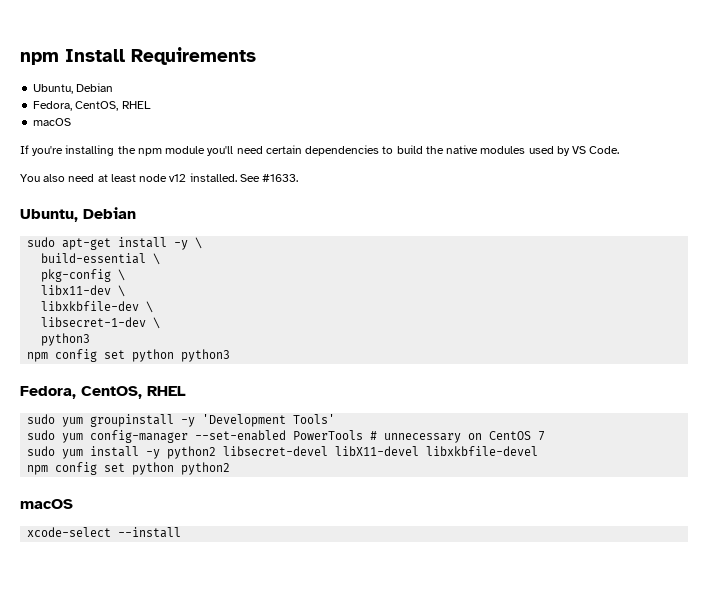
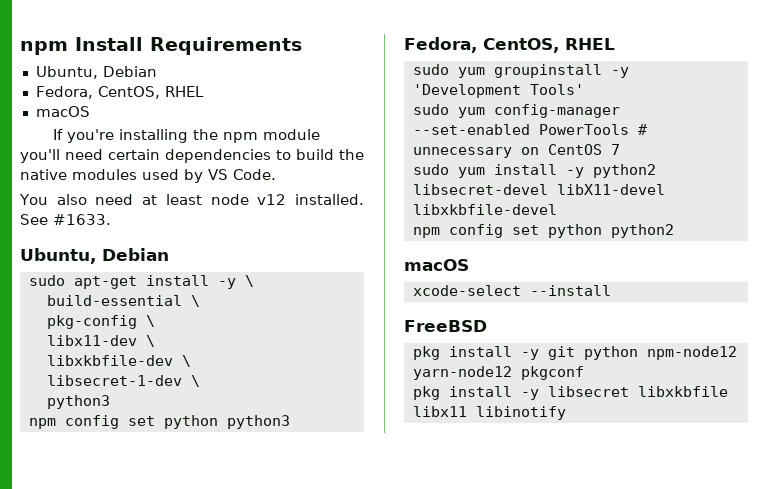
+ FreeBSD
+ pkg install -y git python npm-node12 yarn-node12 pkgconf
+ pkg install -y libsecret libxkbfile libx11 libinotify

